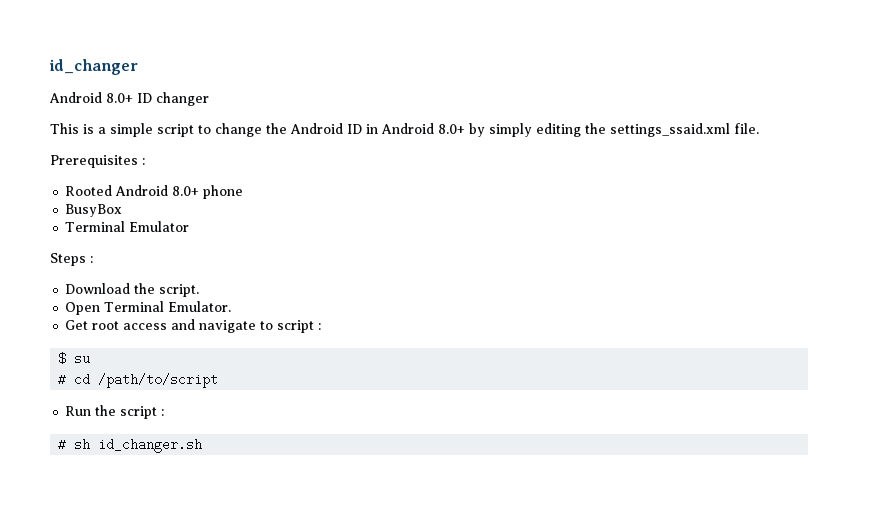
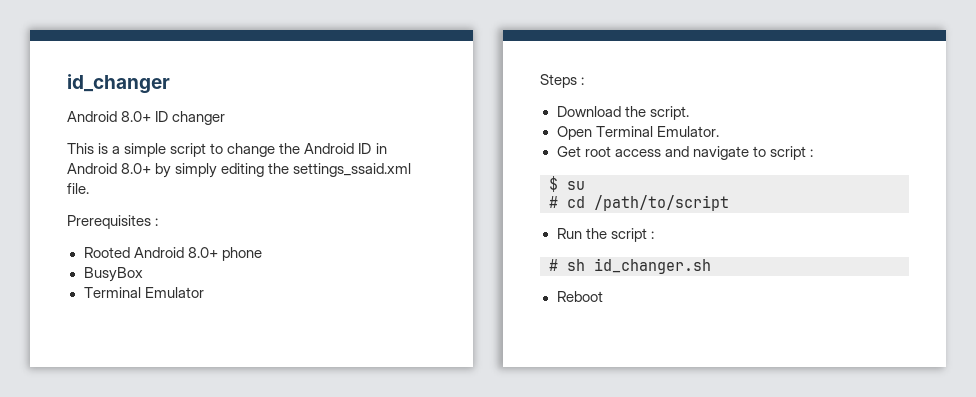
+ Reboot

